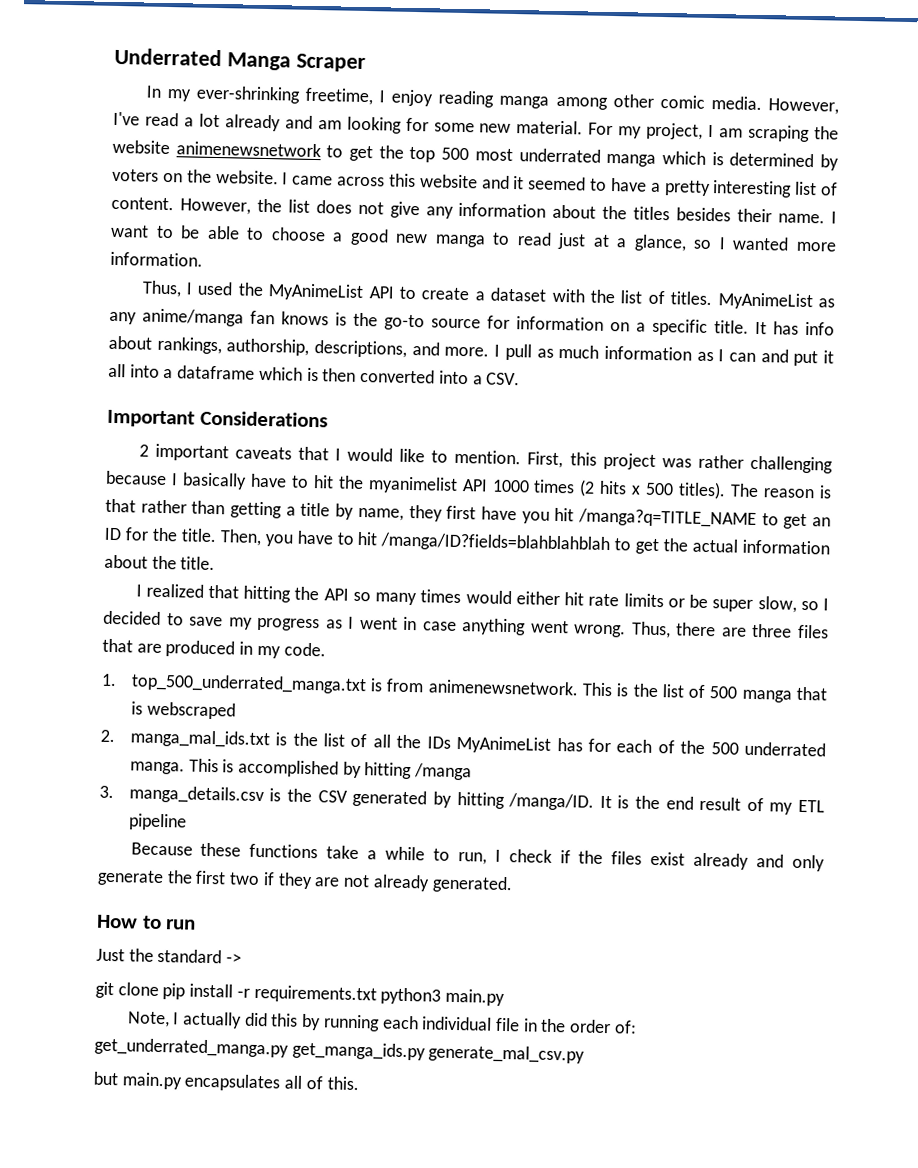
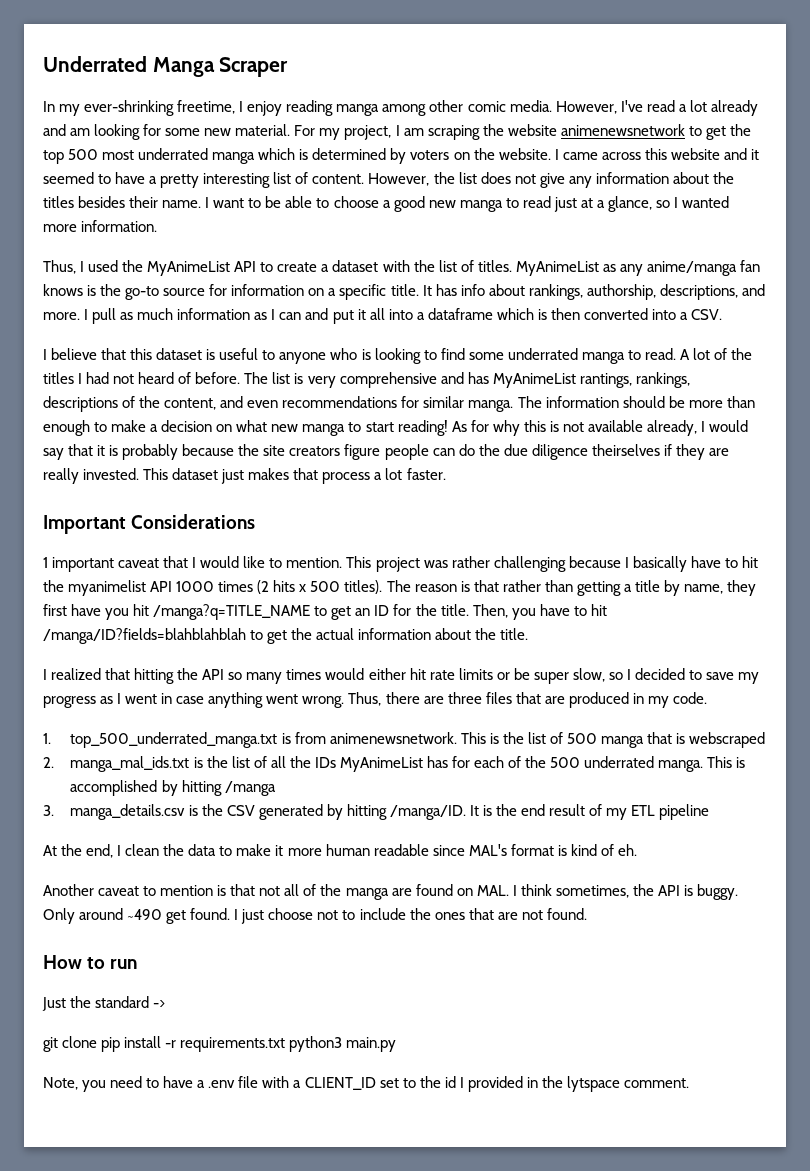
+ I believe that this dataset is useful to anyone who is looking to find some underrated manga to read. A lot of the titles I had not heard of before. The list is very comprehensive and has MyAnimeList rantings, rankings, descriptions of the content, and even recommendations for similar manga. The information should be more than enough to make a decision on what new manga to start reading! As for why this is not available already, I would say that it is probably because the site creators figure people can do the due diligence theirselves if they are really invested. This dataset just makes that process a lot faster.
- 2 important caveats that I would like to mention.
+ 1 important caveat that I would like to mention.
- First, this project was rather challenging because I basically have to hit the myanimelist API 1000 times (2 hits x 500 titles).
+ This project was rather challenging because I basically have to hit the myanimelist API 1000 times (2 hits x 500 titles).
- Because these functions take a while to run, I check if the files exist already and only generate the first two if they are not already generated.
+ At the end, I clean the data to make it more human readable since MAL's format is kind of eh.
+ Another caveat to mention is that not all of the manga are found on MAL. I think sometimes, the API is buggy. Only around ~490 get found. I just choose not to include the ones that are not found.
- Note, I actually did this by running each individual file in the order of: get_underrated_manga.py get_manga_ids.py generate_mal_csv.py
- but main.py encapsulates all of this.
+ Note, you need to have a .env file with a CLIENT_ID set to the id I provided in the lytspace comment.

